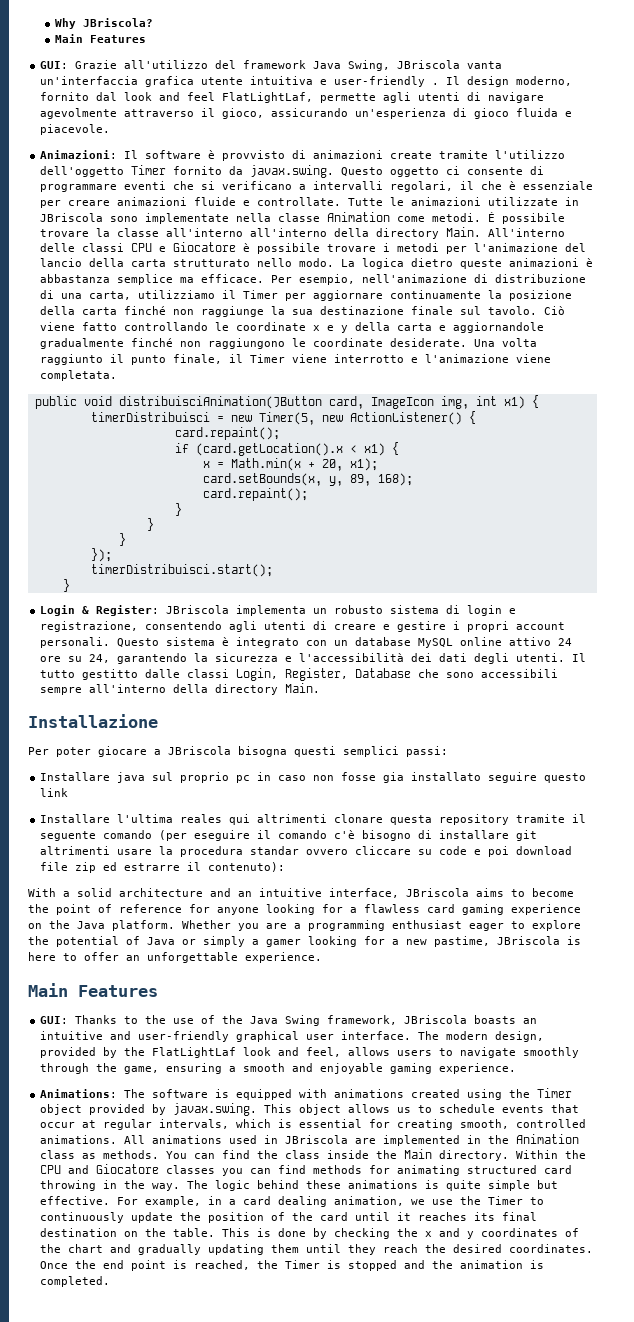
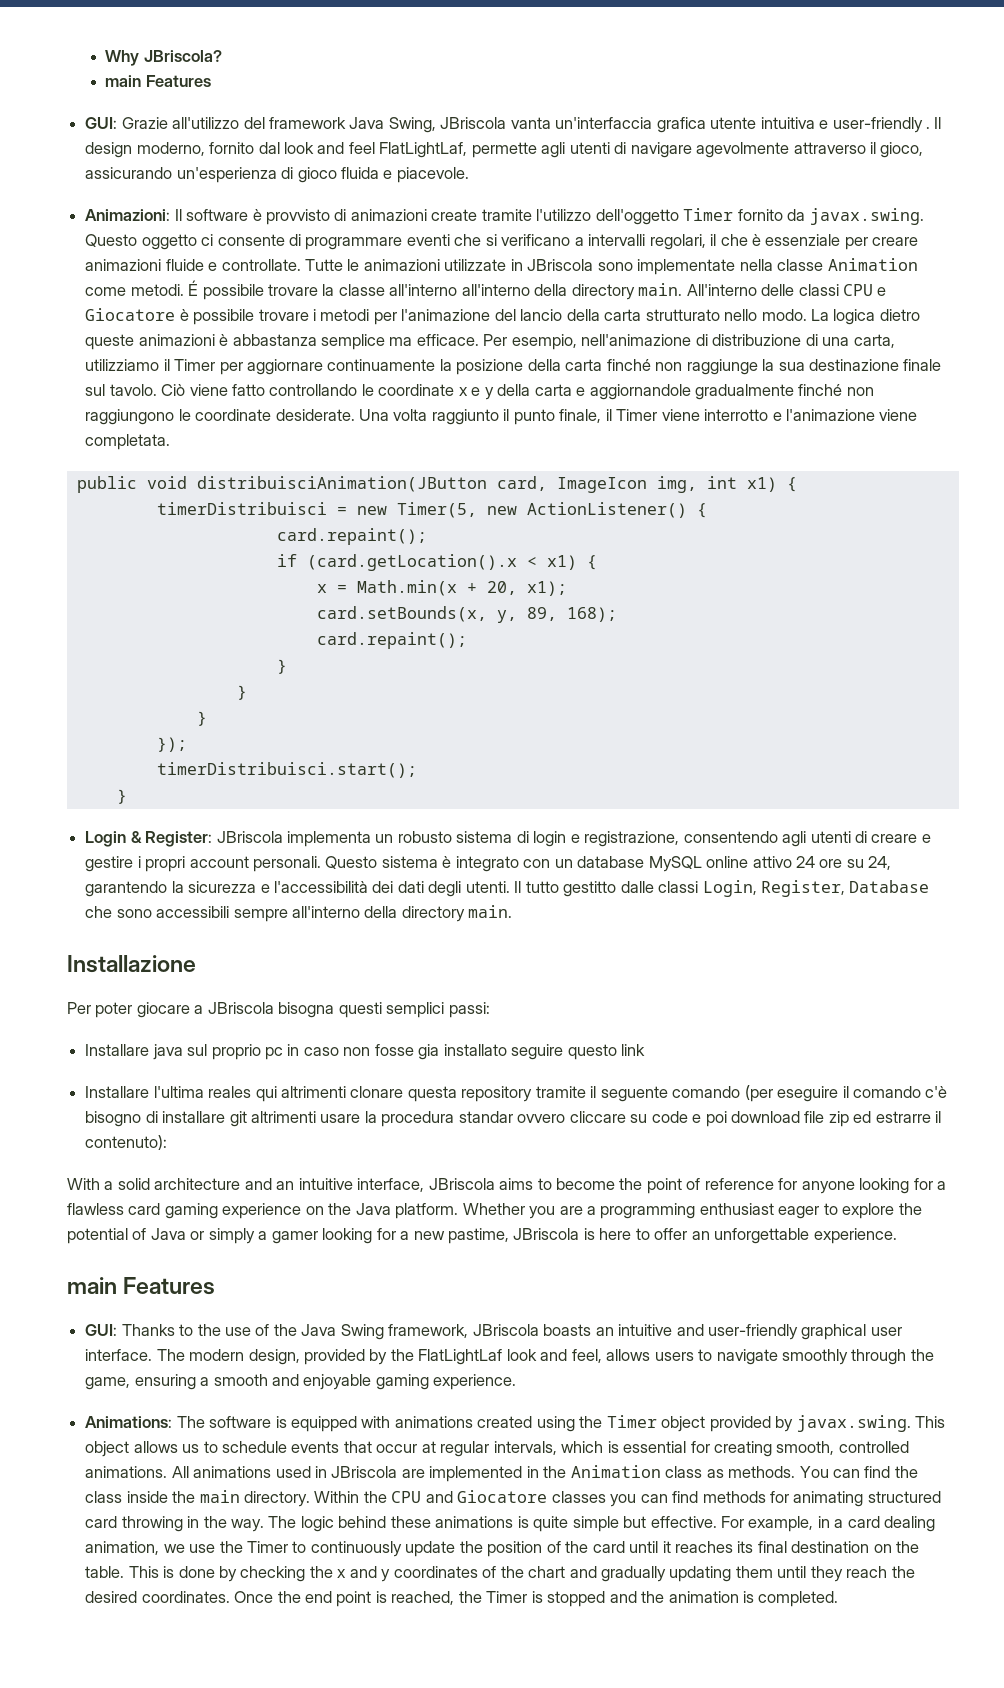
  Why JBriscola?
- Main Features
+ main Features
- É possibile trovare la classe all'interno all'interno della directory Main.
+ É possibile trovare la classe all'interno all'interno della directory main.
- Il tutto gestitto dalle classi Login, Register, Database che sono accessibili sempre all'interno della directory Main.
+ Il tutto gestitto dalle classi Login, Register, Database che sono accessibili sempre all'interno della directory main.
  Whether you are a programming enthusiast eager to explore the potential of Java or simply a gamer looking for a new pastime, JBriscola is here to offer an unforgettable experience.
- Main Features
+ main Features
- You can find the class inside the Main directory.
+ You can find the class inside the main directory.

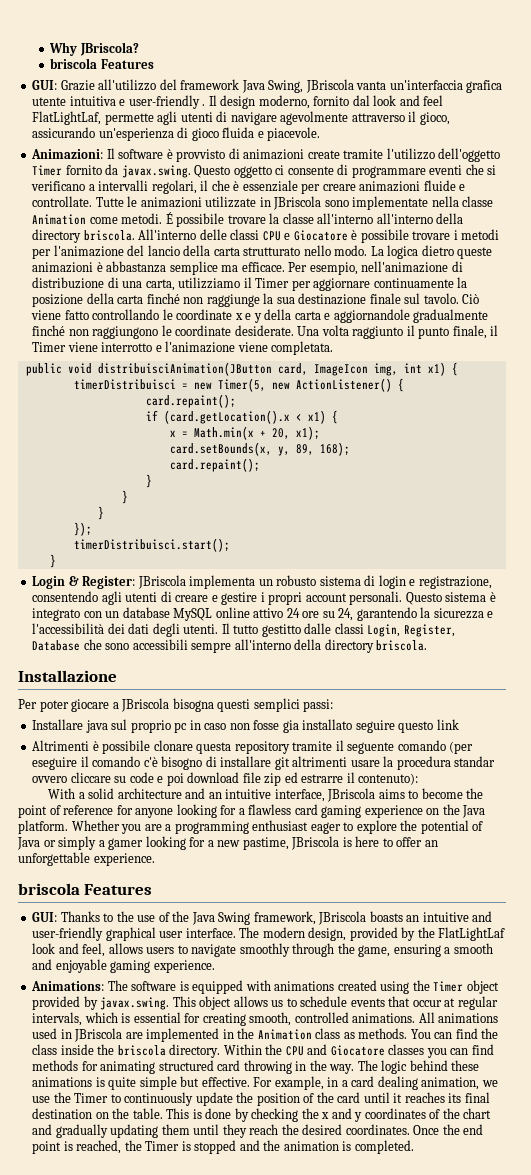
  Why JBriscola?
- main Features
+ briscola Features
- É possibile trovare la classe all'interno all'interno della directory main.
+ É possibile trovare la classe all'interno all'interno della directory briscola.
- Il tutto gestitto dalle classi Login, Register, Database che sono accessibili sempre all'interno della directory main.
+ Il tutto gestitto dalle classi Login, Register, Database che sono accessibili sempre all'interno della directory briscola.
- Installare l'ultima reales qui altrimenti clonare questa repository tramite il seguente comando (per eseguire il comando c'è bisogno di installare git altrimenti usare la procedura standar ovvero cliccare su code e poi download file zip ed estrarre il contenuto):
+ Altrimenti è possibile clonare questa repository tramite il seguente comando (per eseguire il comando c'è bisogno di installare git altrimenti usare la procedura standar ovvero cliccare su code e poi download file zip ed estrarre il contenuto):
  Whether you are a programming enthusiast eager to explore the potential of Java or simply a gamer looking for a new pastime, JBriscola is here to offer an unforgettable experience.
- main Features
+ briscola Features
- You can find the class inside the main directory.
+ You can find the class inside the briscola directory.

